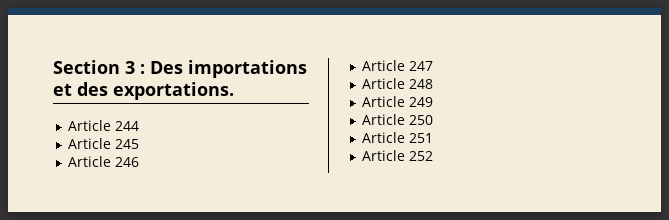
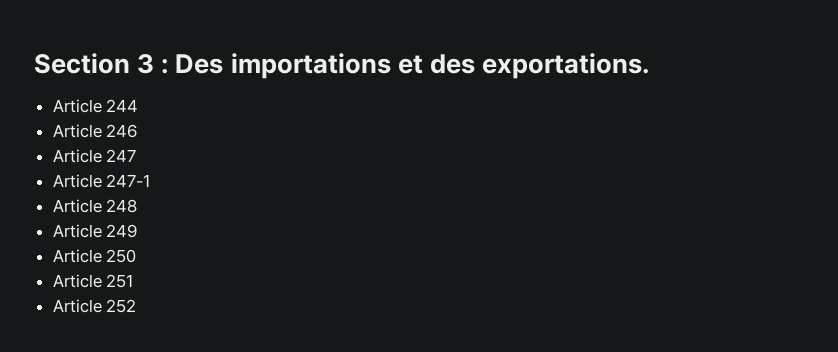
- Article 245
+ Article 247-1

